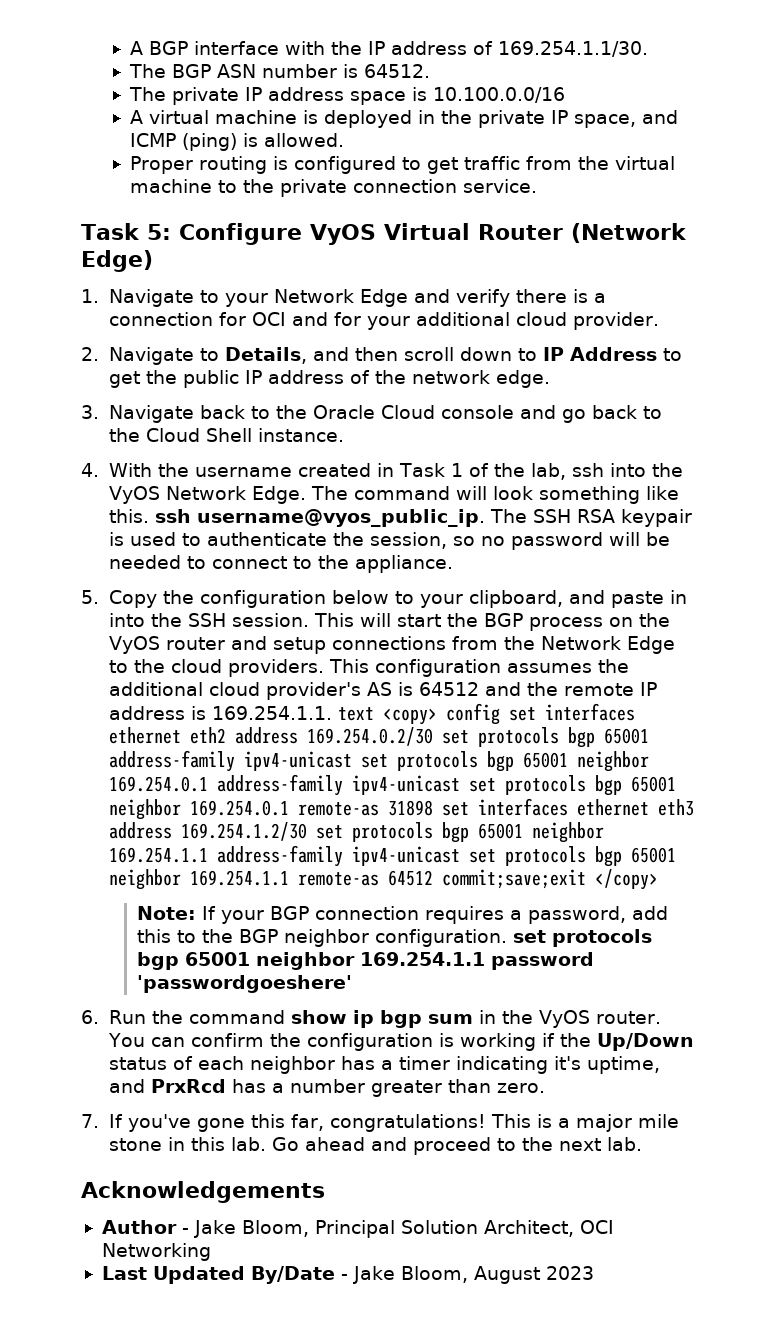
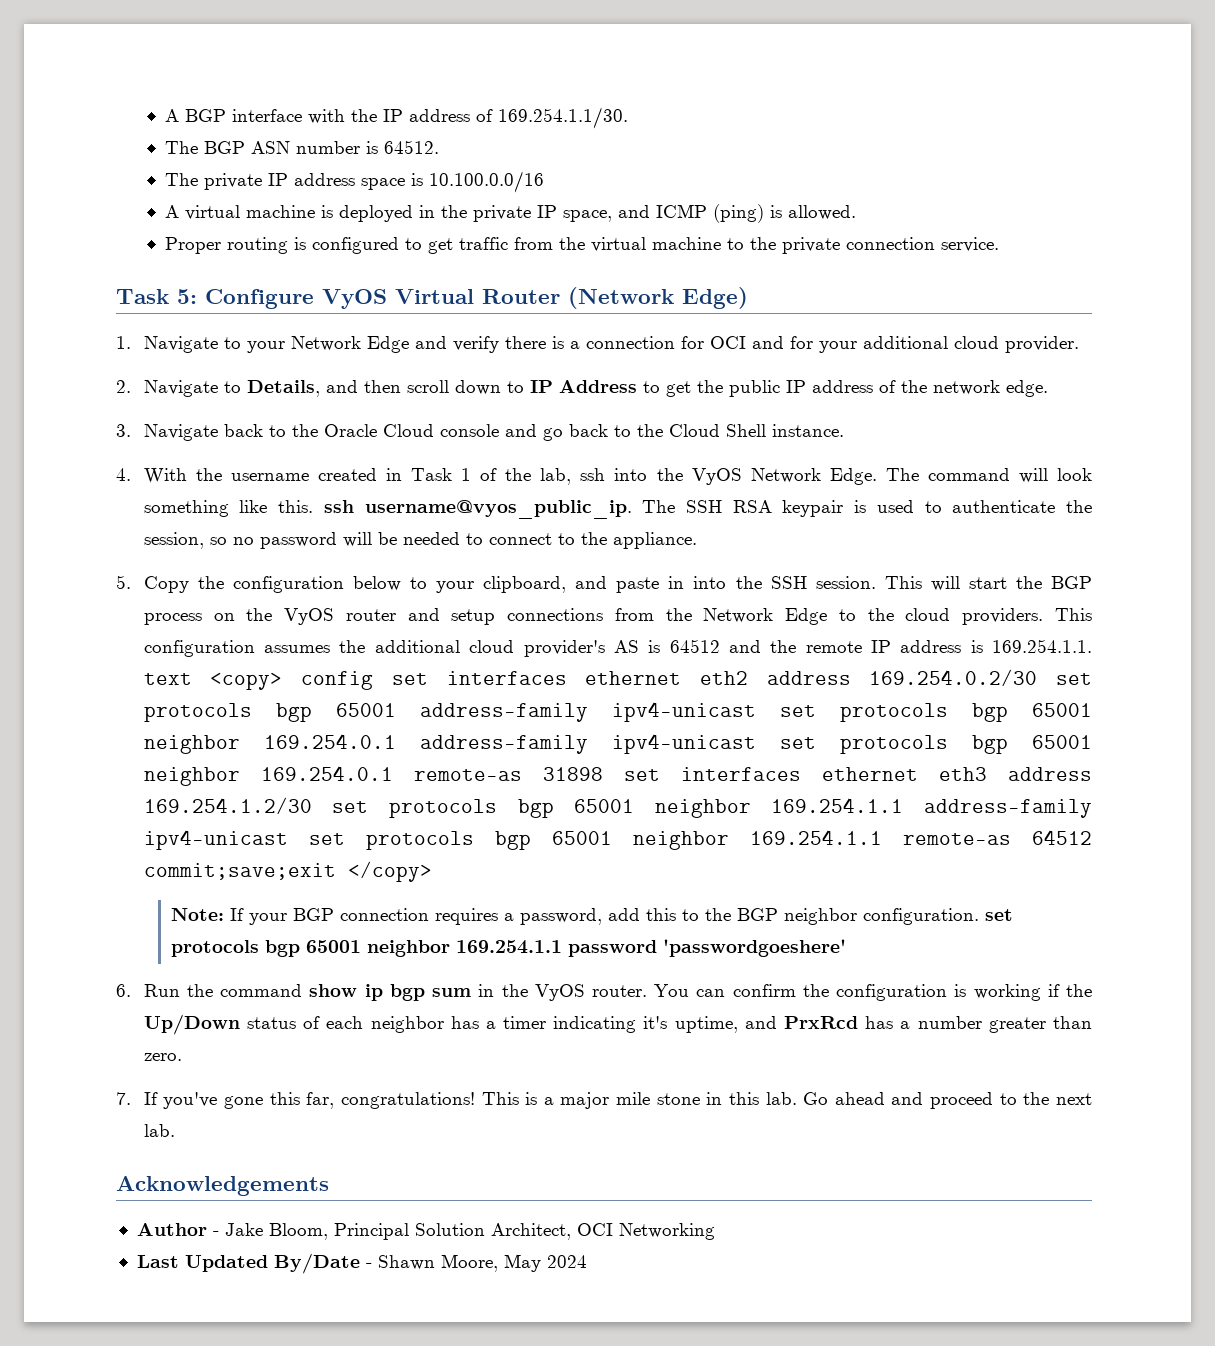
- Last Updated By/Date - Jake Bloom, August 2023
+ Last Updated By/Date - Shawn Moore, May 2024

